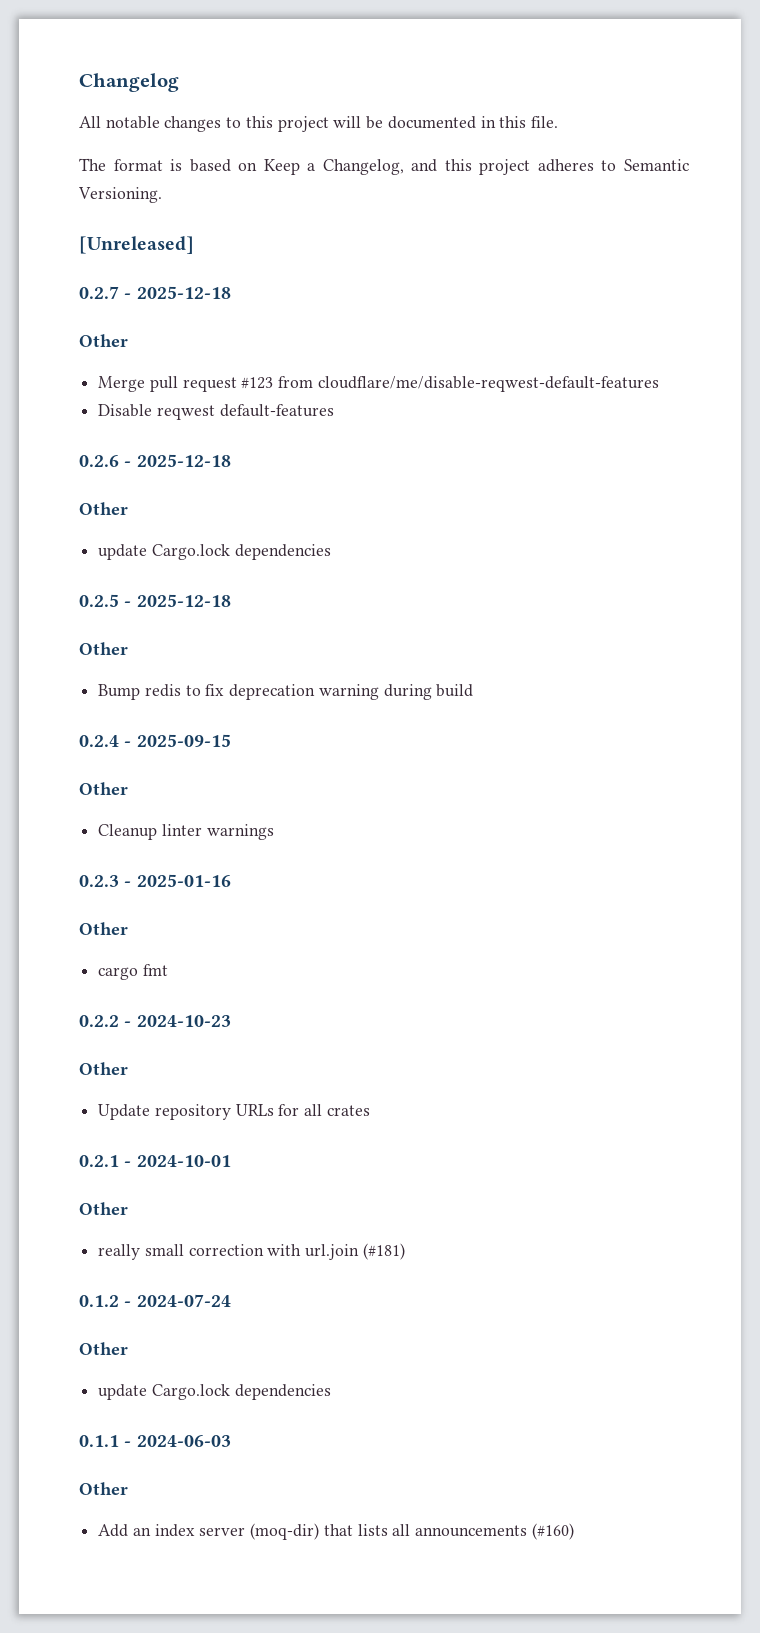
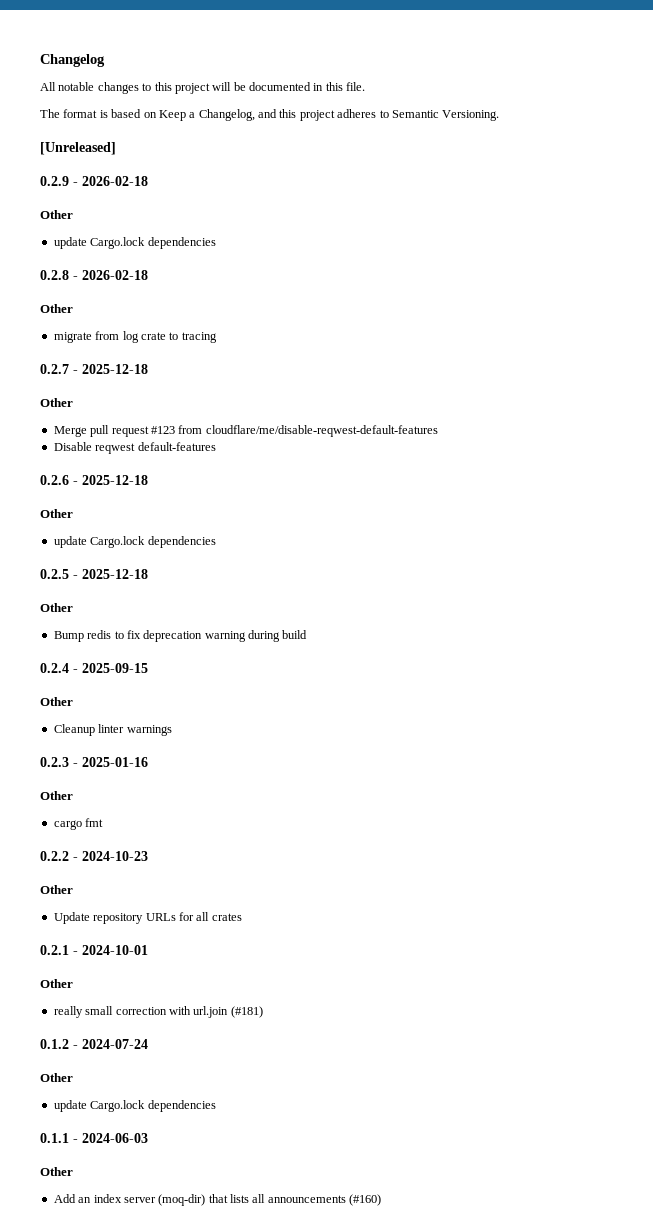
+ 0.2.9 - 2026-02-18
+ Other
+ update Cargo.lock dependencies
+ 0.2.8 - 2026-02-18
+ Other
+ migrate from log crate to tracing

